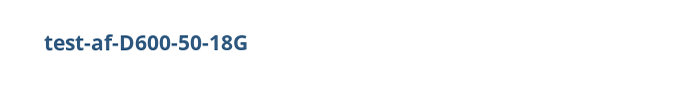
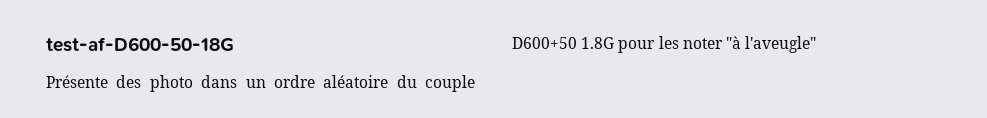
+ Présente des photo dans un ordre aléatoire du couple D600+50 1.8G pour les noter "à l'aveugle"

